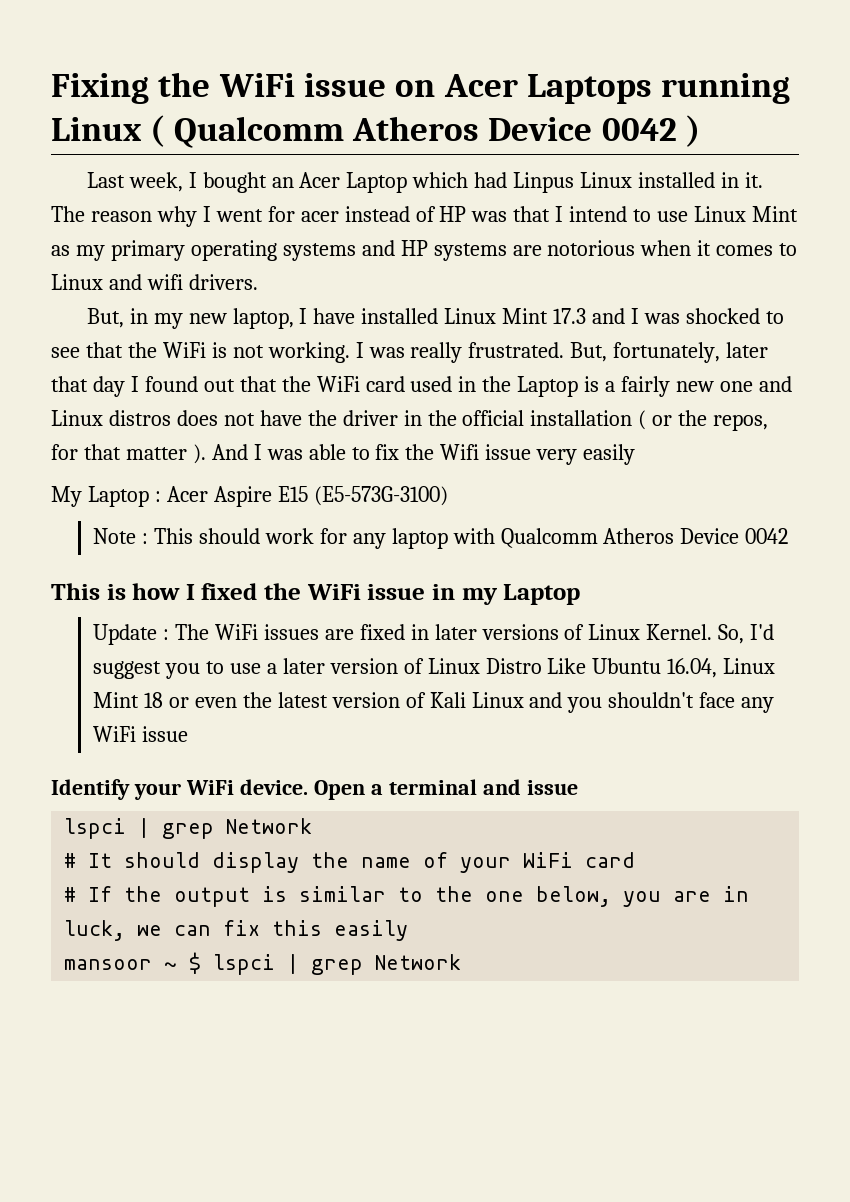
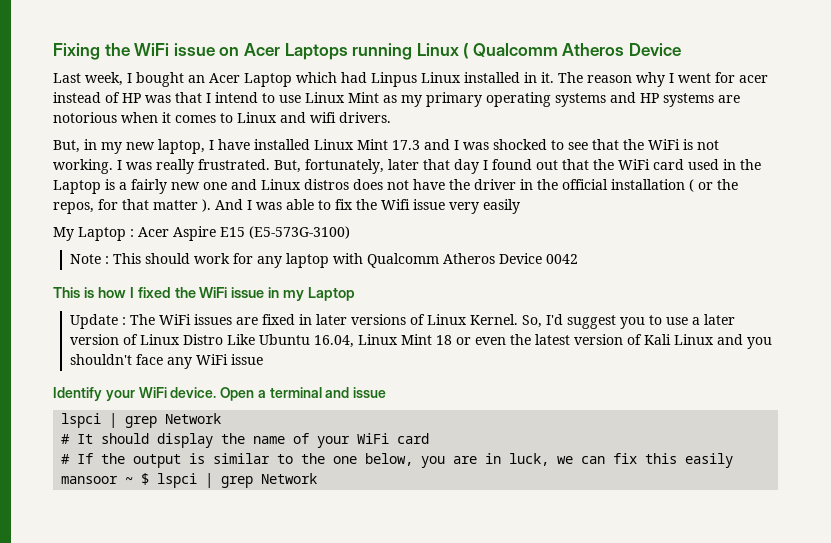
- Fixing the WiFi issue on Acer Laptops running Linux ( Qualcomm Atheros Device 0042 )
+ Fixing the WiFi issue on Acer Laptops running Linux ( Qualcomm Atheros Device

